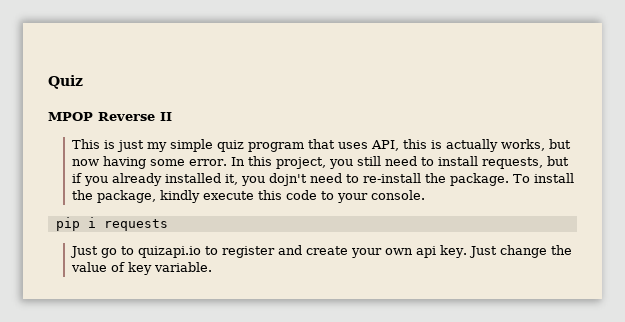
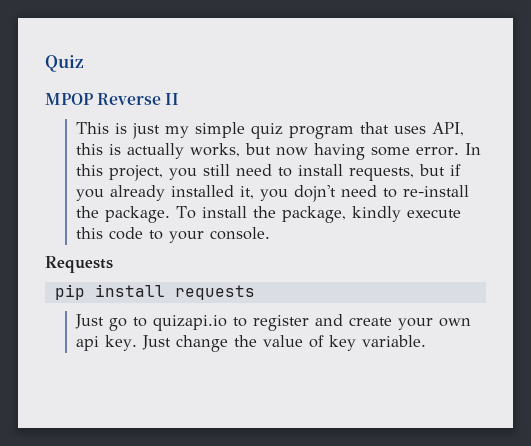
+ Requests
- pip i requests
+ pip install requests

